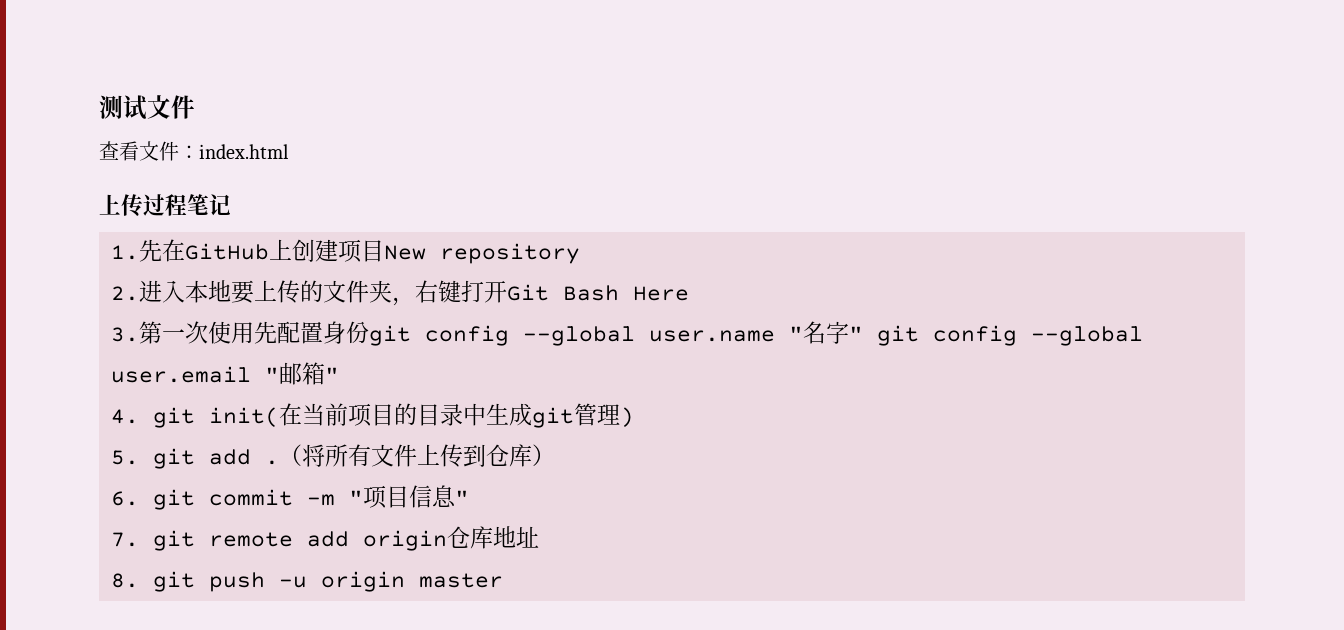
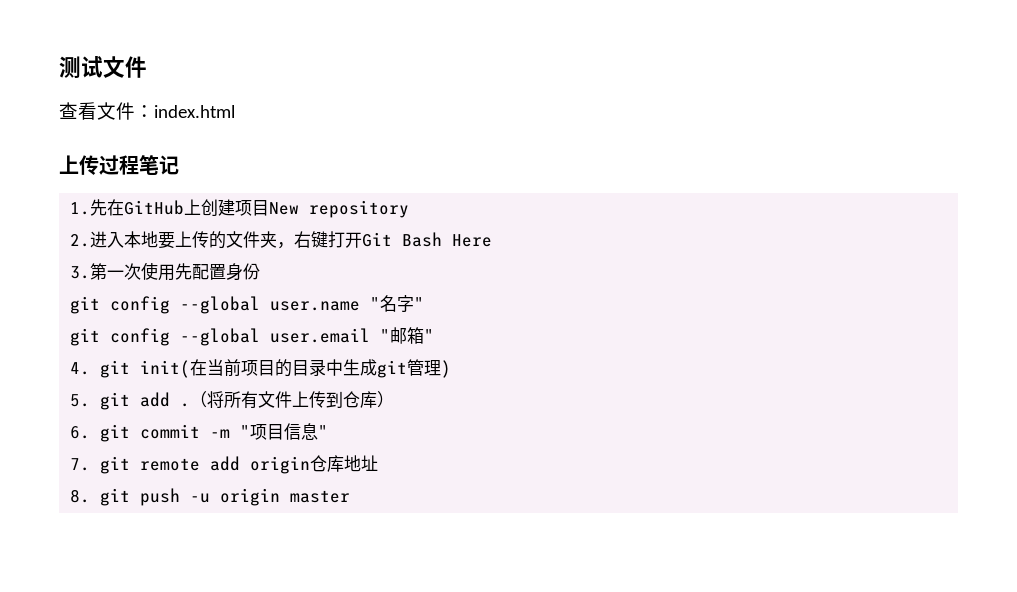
- 3.第一次使用先配置身份git config --global user.name "名字" git config --global user.email "邮箱"
+ 3.第一次使用先配置身份
+ git config --global user.name "名字"
+ git config --global user.email "邮箱"

